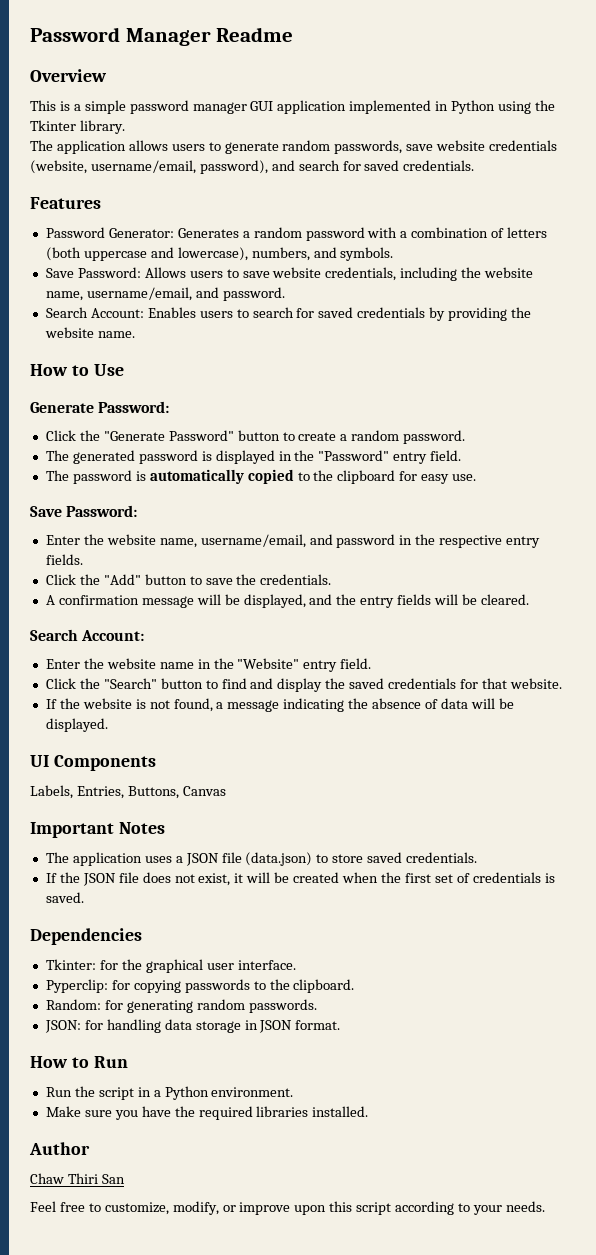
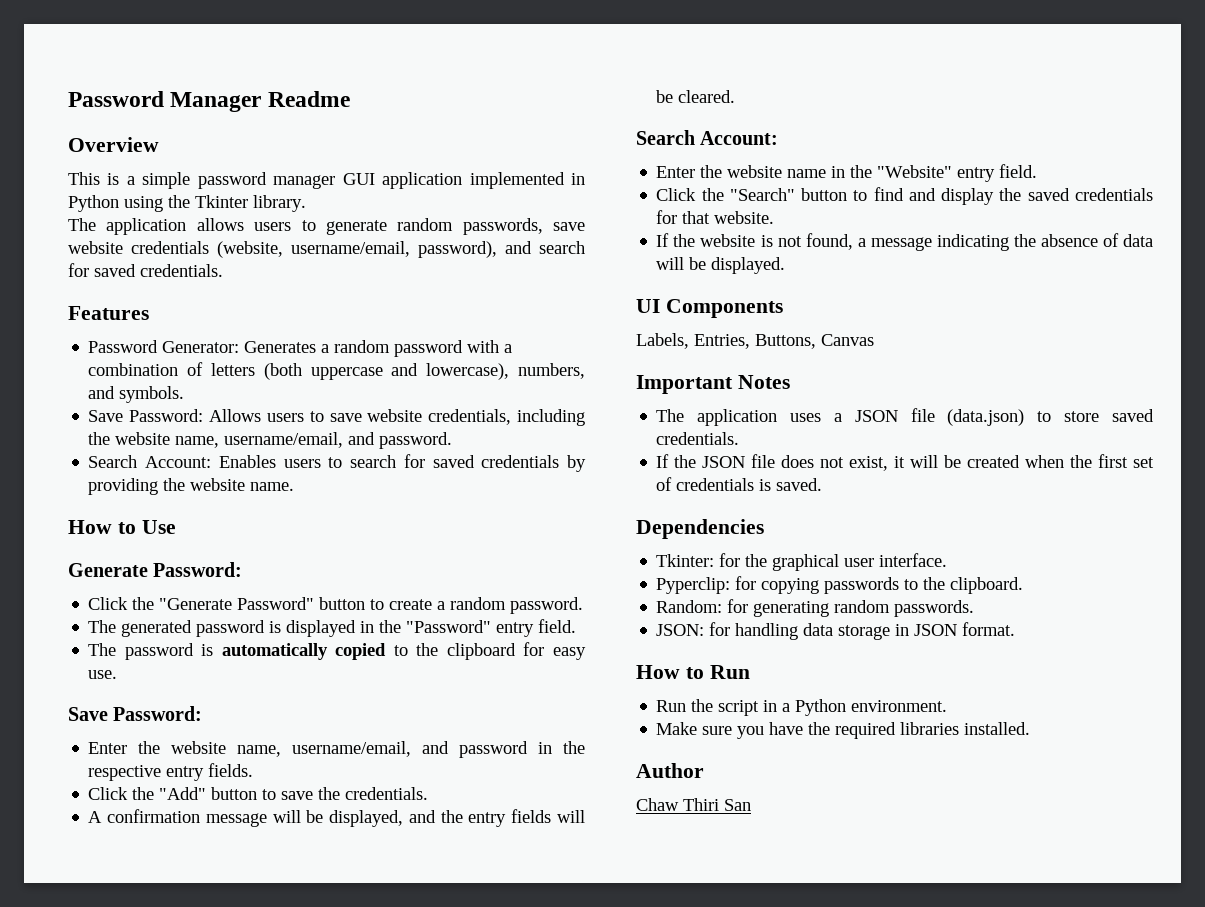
- Feel free to customize, modify, or improve upon this script according to your needs.

